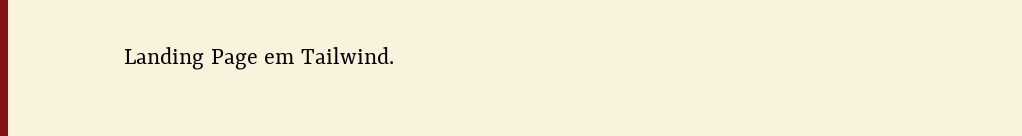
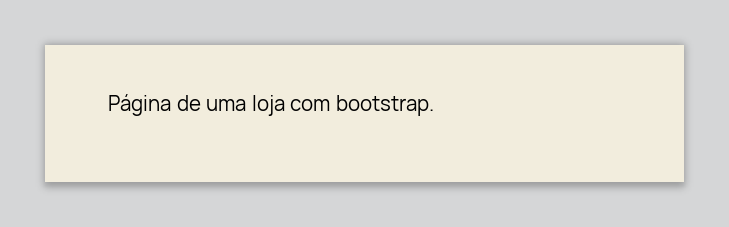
- Landing Page em Tailwind.
+ Página de uma loja com bootstrap.

